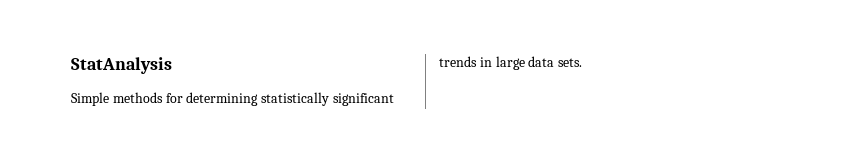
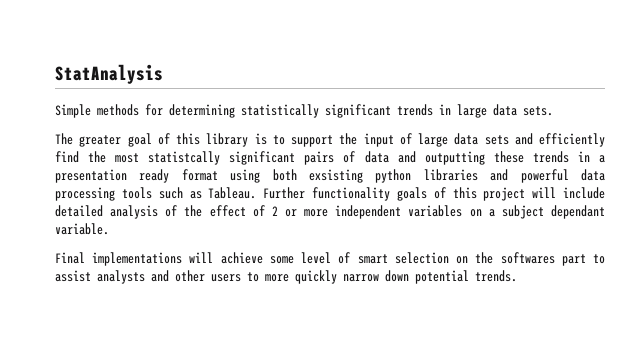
+ The greater goal of this library is to support the input of large data sets and efficiently find the most statistcally significant pairs of data and outputting these trends in a presentation ready format using both exsisting python libraries and powerful data processing tools such as Tableau. Further functionality goals of this project will include detailed analysis of the effect of 2 or more independent variables on a subject dependant variable.
+ Final implementations will achieve some level of smart selection on the softwares part to assist analysts and other users to more quickly narrow down potential trends.

